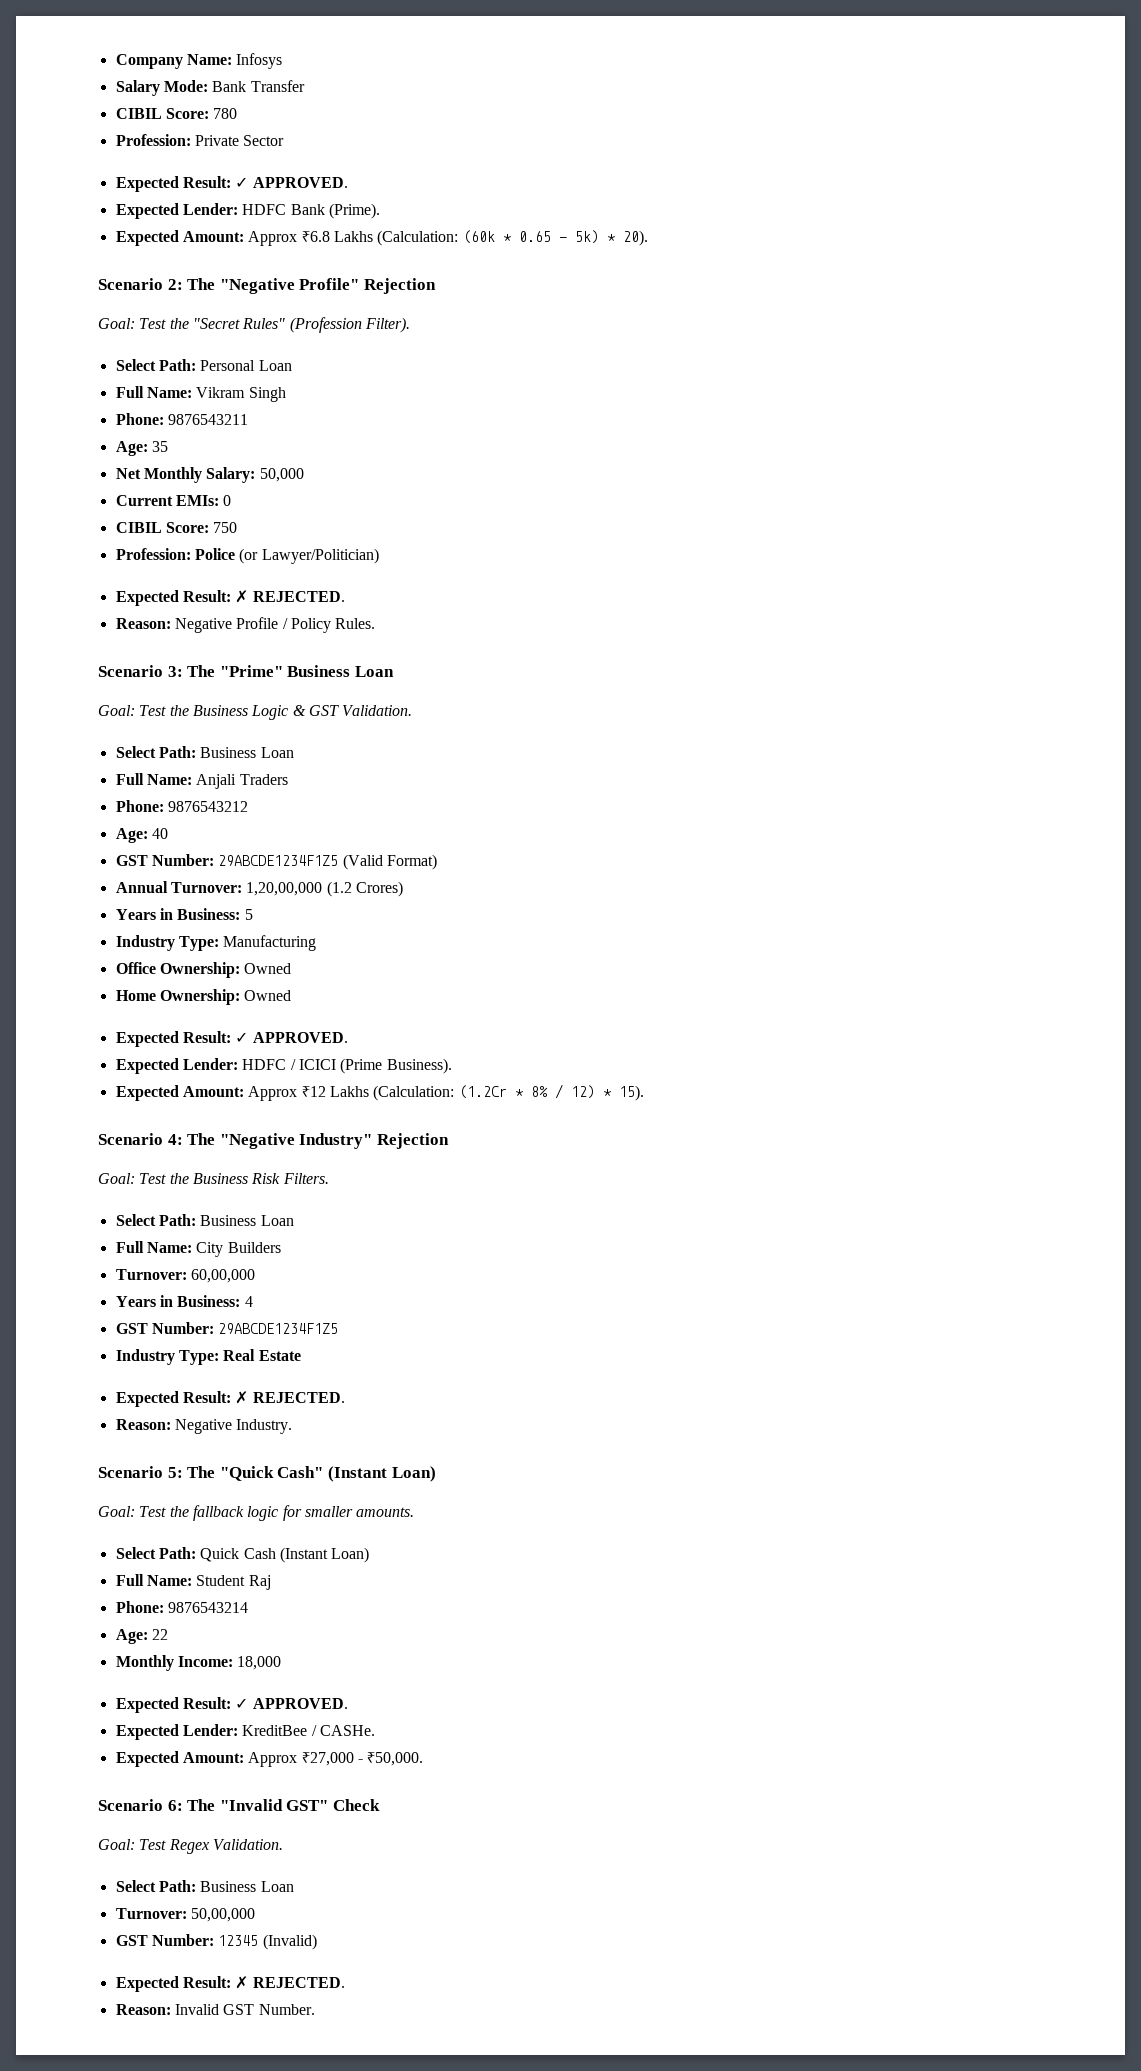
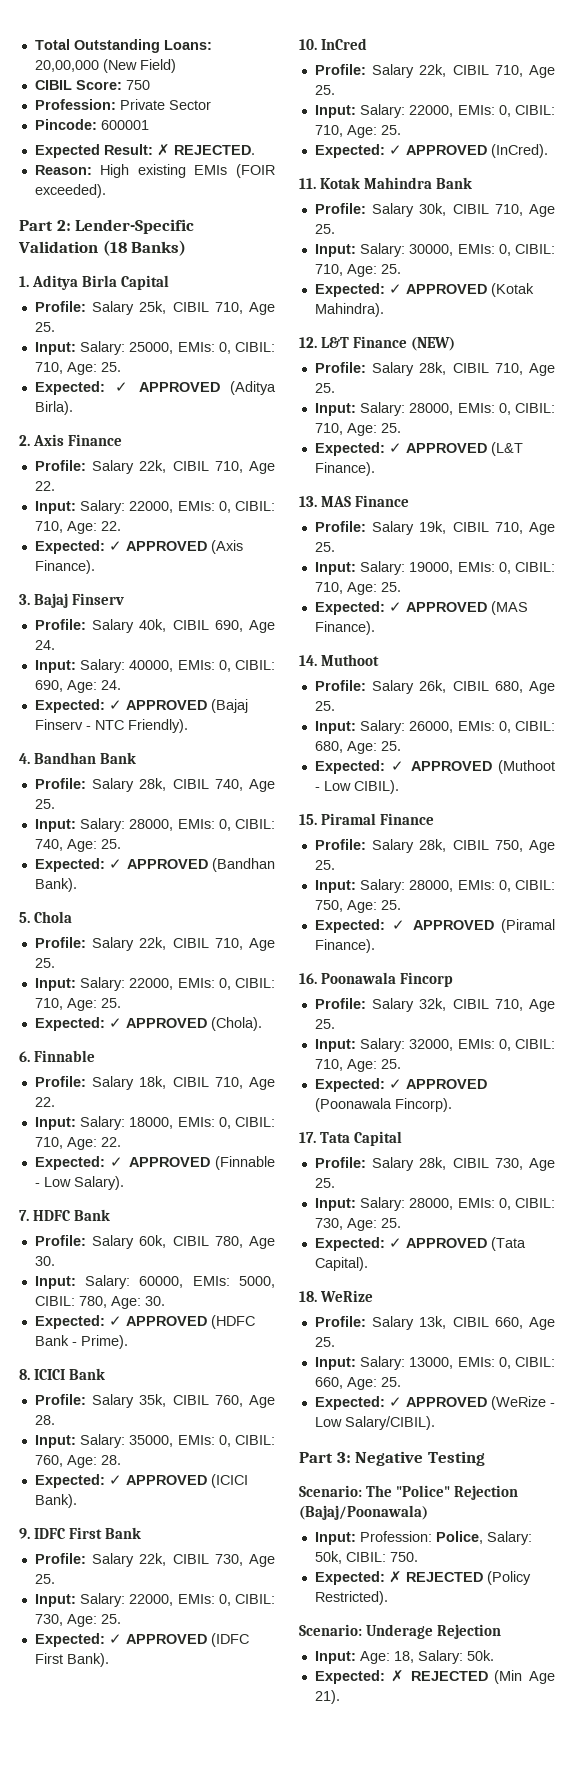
- Company Name: Infosys
- Salary Mode: Bank Transfer
- CIBIL Score: 780
- Profession: Private Sector
- Expected Result: ✓ APPROVED.
- Expected Lender: HDFC Bank (Prime).
- Expected Amount: Approx ₹6.8 Lakhs (Calculation: (60k * 0.65 - 5k) * 20).
- Scenario 2: The "Negative Profile" Rejection
- Goal: Test the "Secret Rules" (Profession Filter).
- Select Path: Personal Loan
- Full Name: Vikram Singh
- Phone: 9876543211
- Age: 35
- Net Monthly Salary: 50,000
- Current EMIs: 0
+ Total Outstanding Loans: 20,00,000 (New Field)
- Profession: Police (or Lawyer/Politician)
+ Profession: Private Sector
+ Pincode: 600001
  Expected Result: ✗ REJECTED.
- Reason: Negative Profile / Policy Rules.
- Scenario 3: The "Prime" Business Loan
- Goal: Test the Business Logic & GST Validation.
- Select Path: Business Loan
- Full Name: Anjali Traders
- Phone: 9876543212
- Age: 40
- GST Number: 29ABCDE1234F1Z5 (Valid Format)
- Annual Turnover: 1,20,00,000 (1.2 Crores)
- Years in Business: 5
- Industry Type: Manufacturing
- Office Ownership: Owned
- Home Ownership: Owned
- Expected Result: ✓ APPROVED.
- Expected Lender: HDFC / ICICI (Prime Business).
- Expected Amount: Approx ₹12 Lakhs (Calculation: (1.2Cr * 8% / 12) * 15).
- Scenario 4: The "Negative Industry" Rejection
- Goal: Test the Business Risk Filters.
- Select Path: Business Loan
- Full Name: City Builders
- Turnover: 60,00,000
- Years in Business: 4
- GST Number: 29ABCDE1234F1Z5
- Industry Type: Real Estate
- Expected Result: ✗ REJECTED.
- Reason: Negative Industry.
- Scenario 5: The "Quick Cash" (Instant Loan)
- Goal: Test the fallback logic for smaller amounts.
- Select Path: Quick Cash (Instant Loan)
- Full Name: Student Raj
- Phone: 9876543214
- Age: 22
- Monthly Income: 18,000
- Expected Result: ✓ APPROVED.
- Expected Lender: KreditBee / CASHe.
- Expected Amount: Approx ₹27,000 - ₹50,000.
- Scenario 6: The "Invalid GST" Check
- Goal: Test Regex Validation.
- Select Path: Business Loan
- Turnover: 50,00,000
- GST Number: 12345 (Invalid)
- Expected Result: ✗ REJECTED.
- Reason: Invalid GST Number.
+ Reason: High existing EMIs (FOIR exceeded).
+ Part 2: Lender-Specific Validation (18 Banks)
+ 1. Aditya Birla Capital
+ Profile: Salary 25k, CIBIL 710, Age 25.
+ Input: Salary: 25000, EMIs: 0, CIBIL: 710, Age: 25.
+ Expected: ✓ APPROVED (Aditya Birla).
+ 2. Axis Finance
+ Profile: Salary 22k, CIBIL 710, Age 22.
+ Input: Salary: 22000, EMIs: 0, CIBIL: 710, Age: 22.
+ Expected: ✓ APPROVED (Axis Finance).
+ 3. Bajaj Finserv
+ Profile: Salary 40k, CIBIL 690, Age 24.
+ Input: Salary: 40000, EMIs: 0, CIBIL: 690, Age: 24.
+ Expected: ✓ APPROVED (Bajaj Finserv - NTC Friendly).
+ 4. Bandhan Bank
+ Profile: Salary 28k, CIBIL 740, Age 25.
+ Input: Salary: 28000, EMIs: 0, CIBIL: 740, Age: 25.
+ Expected: ✓ APPROVED (Bandhan Bank).
+ 5. Chola
+ Profile: Salary 22k, CIBIL 710, Age 25.
+ Input: Salary: 22000, EMIs: 0, CIBIL: 710, Age: 25.
+ Expected: ✓ APPROVED (Chola).
+ 6. Finnable
+ Profile: Salary 18k, CIBIL 710, Age 22.
+ Input: Salary: 18000, EMIs: 0, CIBIL: 710, Age: 22.
+ Expected: ✓ APPROVED (Finnable - Low Salary).
+ 7. HDFC Bank
+ Profile: Salary 60k, CIBIL 780, Age 30.
+ Input: Salary: 60000, EMIs: 5000, CIBIL: 780, Age: 30.
+ Expected: ✓ APPROVED (HDFC Bank - Prime).
+ 8. ICICI Bank
+ Profile: Salary 35k, CIBIL 760, Age 28.
+ Input: Salary: 35000, EMIs: 0, CIBIL: 760, Age: 28.
+ Expected: ✓ APPROVED (ICICI Bank).
+ 9. IDFC First Bank
+ Profile: Salary 22k, CIBIL 730, Age 25.
+ Input: Salary: 22000, EMIs: 0, CIBIL: 730, Age: 25.
+ Expected: ✓ APPROVED (IDFC First Bank).
+ 10. InCred
+ Profile: Salary 22k, CIBIL 710, Age 25.
+ Input: Salary: 22000, EMIs: 0, CIBIL: 710, Age: 25.
+ Expected: ✓ APPROVED (InCred).
+ 11. Kotak Mahindra Bank
+ Profile: Salary 30k, CIBIL 710, Age 25.
+ Input: Salary: 30000, EMIs: 0, CIBIL: 710, Age: 25.
+ Expected: ✓ APPROVED (Kotak Mahindra).
+ 12. L&T Finance (NEW)
+ Profile: Salary 28k, CIBIL 710, Age 25.
+ Input: Salary: 28000, EMIs: 0, CIBIL: 710, Age: 25.
+ Expected: ✓ APPROVED (L&T Finance).
+ 13. MAS Finance
+ Profile: Salary 19k, CIBIL 710, Age 25.
+ Input: Salary: 19000, EMIs: 0, CIBIL: 710, Age: 25.
+ Expected: ✓ APPROVED (MAS Finance).
+ 14. Muthoot
+ Profile: Salary 26k, CIBIL 680, Age 25.
+ Input: Salary: 26000, EMIs: 0, CIBIL: 680, Age: 25.
+ Expected: ✓ APPROVED (Muthoot - Low CIBIL).
+ 15. Piramal Finance
+ Profile: Salary 28k, CIBIL 750, Age 25.
+ Input: Salary: 28000, EMIs: 0, CIBIL: 750, Age: 25.
+ Expected: ✓ APPROVED (Piramal Finance).
+ 16. Poonawala Fincorp
+ Profile: Salary 32k, CIBIL 710, Age 25.
+ Input: Salary: 32000, EMIs: 0, CIBIL: 710, Age: 25.
+ Expected: ✓ APPROVED (Poonawala Fincorp).
+ 17. Tata Capital
+ Profile: Salary 28k, CIBIL 730, Age 25.
+ Input: Salary: 28000, EMIs: 0, CIBIL: 730, Age: 25.
+ Expected: ✓ APPROVED (Tata Capital).
+ 18. WeRize
+ Profile: Salary 13k, CIBIL 660, Age 25.
+ Input: Salary: 13000, EMIs: 0, CIBIL: 660, Age: 25.
+ Expected: ✓ APPROVED (WeRize - Low Salary/CIBIL).
+ Part 3: Negative Testing
+ Scenario: The "Police" Rejection (Bajaj/Poonawala)
+ Input: Profession: Police, Salary: 50k, CIBIL: 750.
+ Expected: ✗ REJECTED (Policy Restricted).
+ Scenario: Underage Rejection
+ Input: Age: 18, Salary: 50k.
+ Expected: ✗ REJECTED (Min Age 21).

